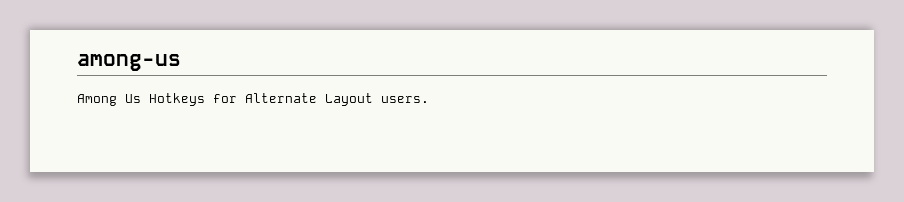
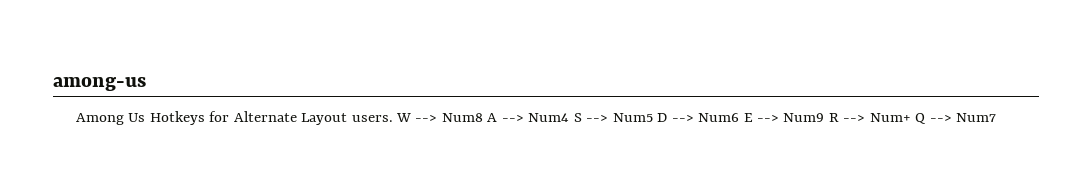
+ W --> Num8 A --> Num4 S --> Num5 D --> Num6 E --> Num9 R --> Num+ Q --> Num7

